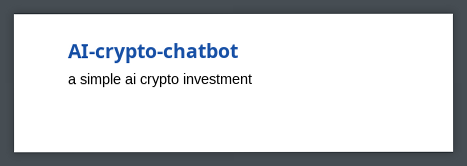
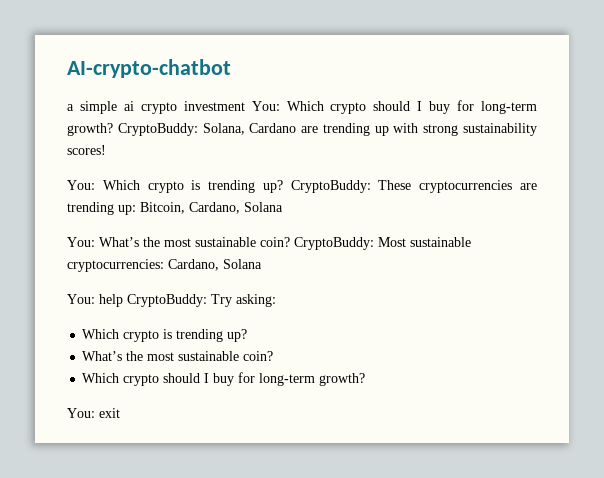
- a simple ai crypto investment
+ a simple ai crypto investment You: Which crypto should I buy for long-term growth? CryptoBuddy: Solana, Cardano are trending up with strong sustainability scores!
+ You: Which crypto is trending up? CryptoBuddy: These cryptocurrencies are trending up: Bitcoin, Cardano, Solana
+ You: What’s the most sustainable coin? CryptoBuddy: Most sustainable cryptocurrencies: Cardano, Solana
+ You: help CryptoBuddy: Try asking:
+ Which crypto is trending up?
+ What’s the most sustainable coin?
+ Which crypto should I buy for long-term growth?
+ You: exit

